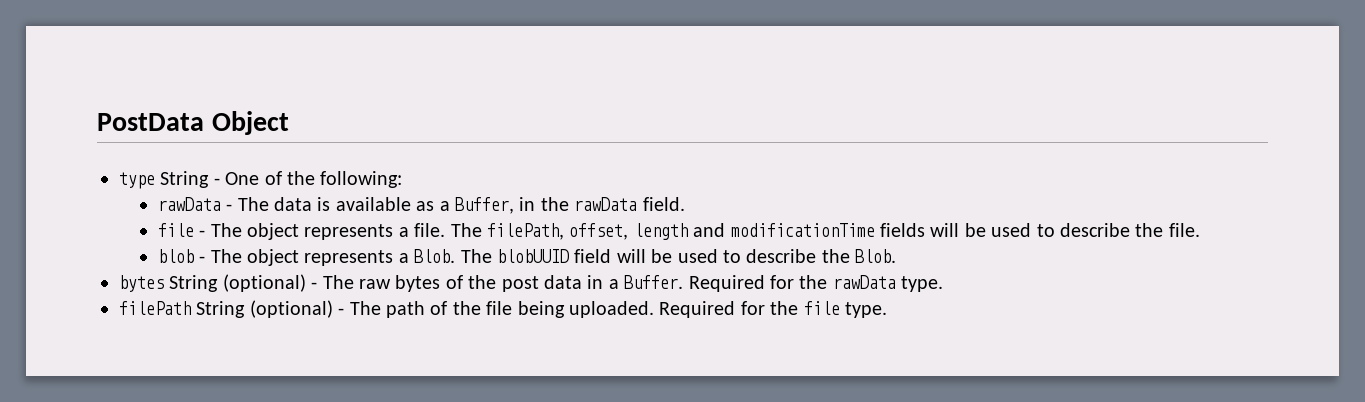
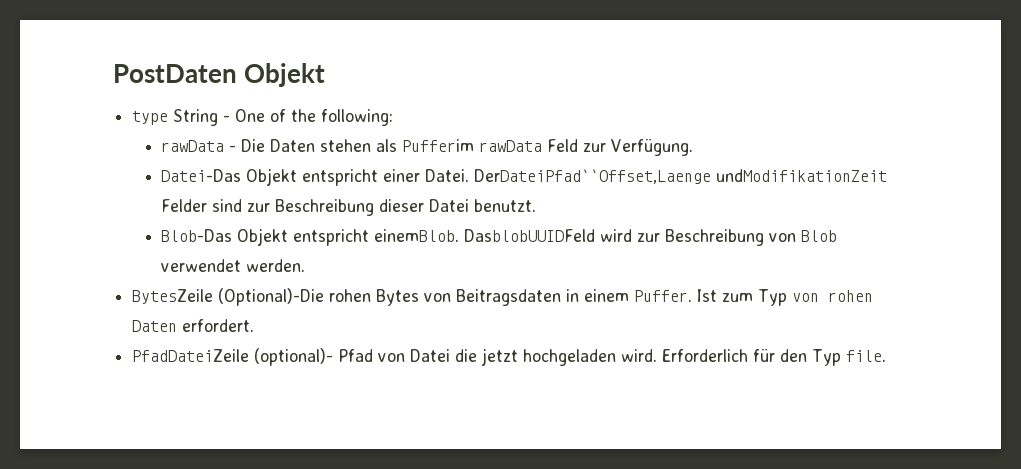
- PostData Object
+ PostDaten Objekt
- rawData - The data is available as a Buffer, in the rawData field.
- file - The object represents a file. The filePath, offset, length and modificationTime fields will be used to describe the file.
- blob - The object represents a Blob. The blobUUID field will be used to describe the Blob.
- bytes String (optional) - The raw bytes of the post data in a Buffer. Required for the rawData type.
- filePath String (optional) - The path of the file being uploaded. Required for the file type.
+ rawData - Die Daten stehen als Pufferim rawData Feld zur Verfügung.
+ Datei-Das Objekt entspricht einer Datei. DerDateiPfad``Offset,Laenge undModifikationZeit Felder sind zur Beschreibung dieser Datei benutzt.
+ Blob-Das Objekt entspricht einemBlob. DasblobUUIDFeld wird zur Beschreibung von Blob verwendet werden.
+ BytesZeile (Optional)-Die rohen Bytes von Beitragsdaten in einem Puffer. Ist zum Typ von rohen Daten erfordert.
+ PfadDateiZeile (optional)- Pfad von Datei die jetzt hochgeladen wird. Erforderlich für den Typ file.

